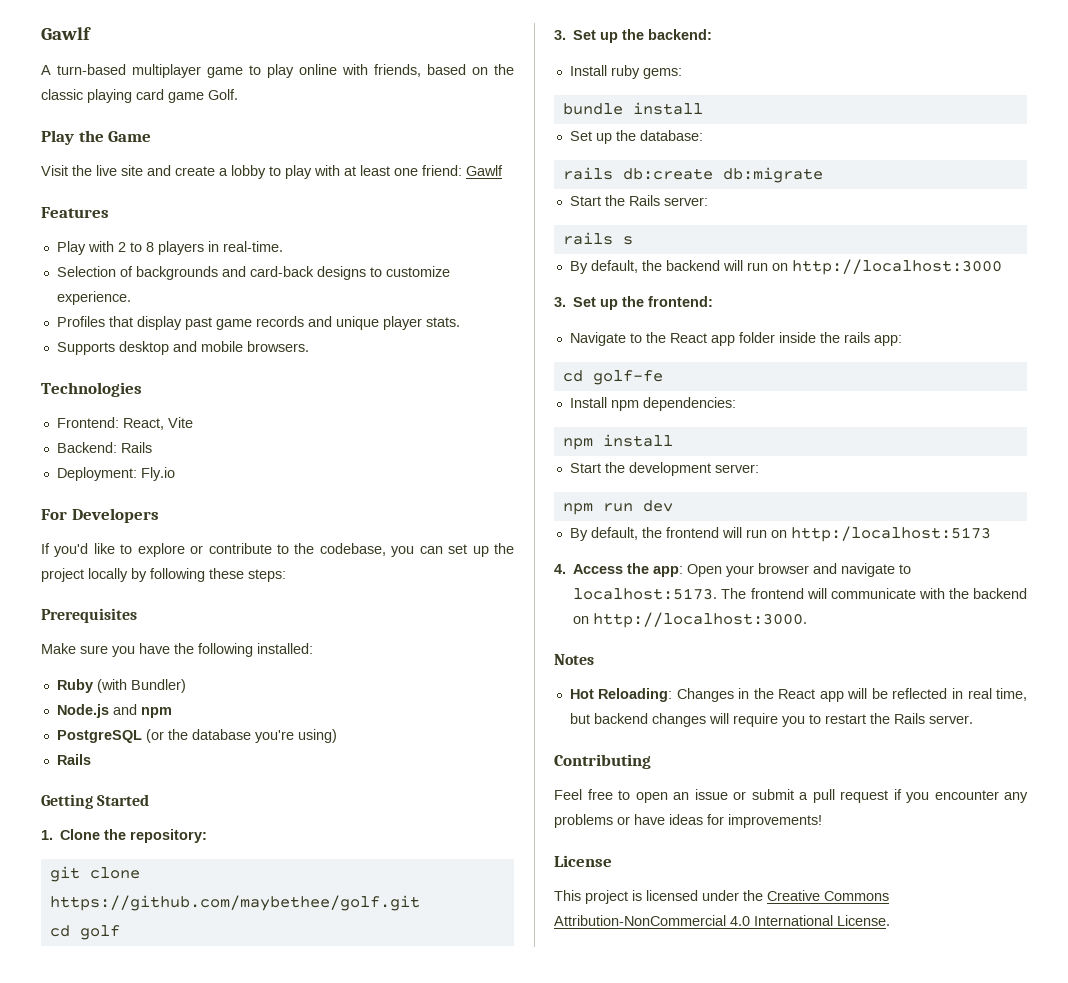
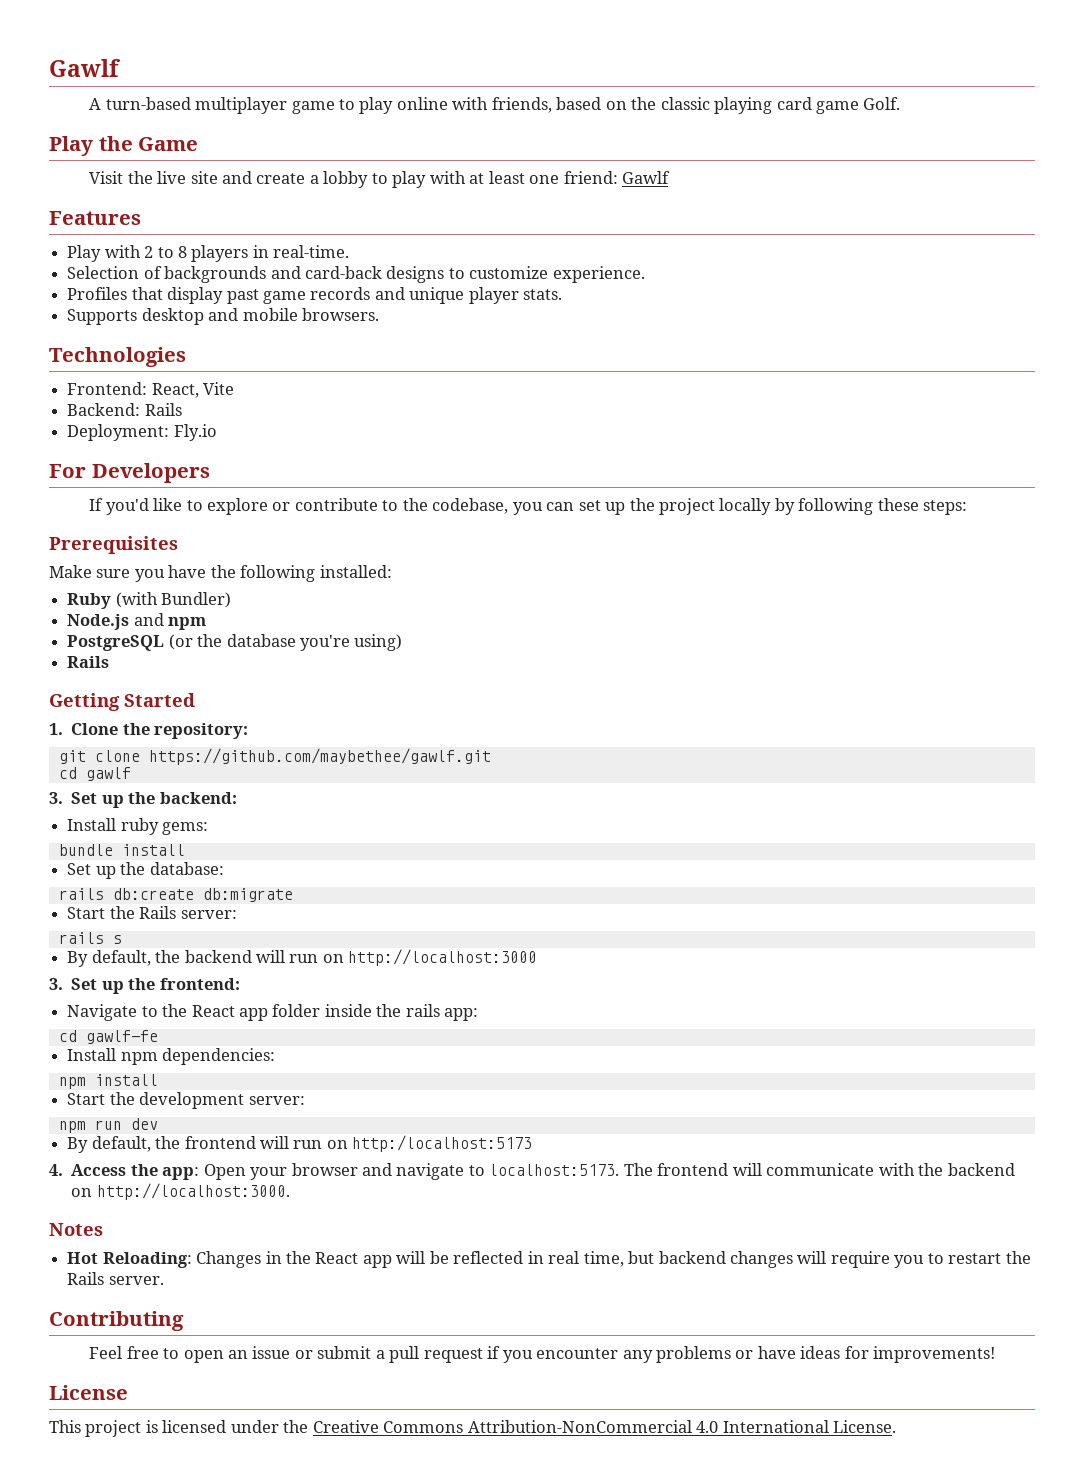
- git clone https://github.com/maybethee/golf.git
- cd golf
+ git clone https://github.com/maybethee/gawlf.git
+ cd gawlf
- cd golf-fe
+ cd gawlf-fe

